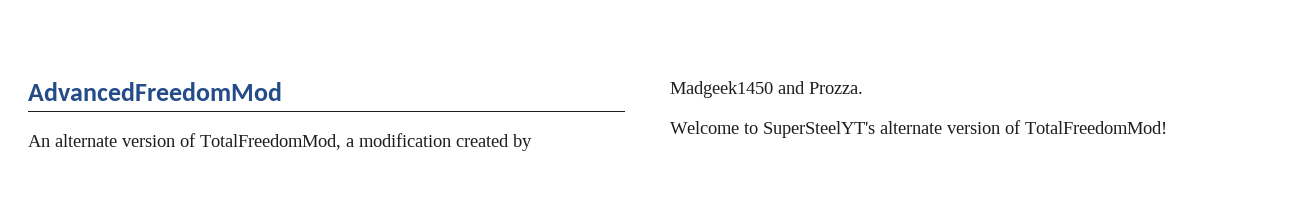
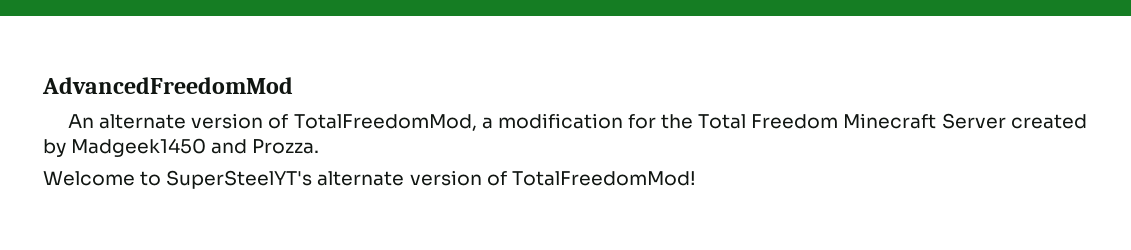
- An alternate version of TotalFreedomMod, a modification created by Madgeek1450 and Prozza.
+ An alternate version of TotalFreedomMod, a modification for the Total Freedom Minecraft Server created by Madgeek1450 and Prozza.

